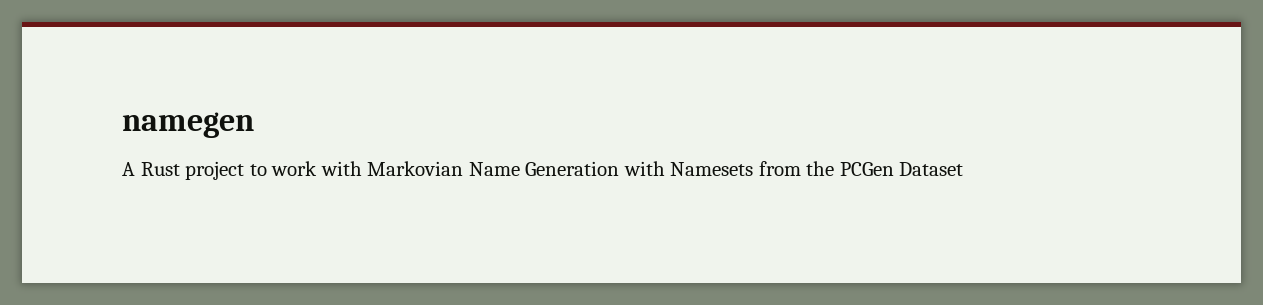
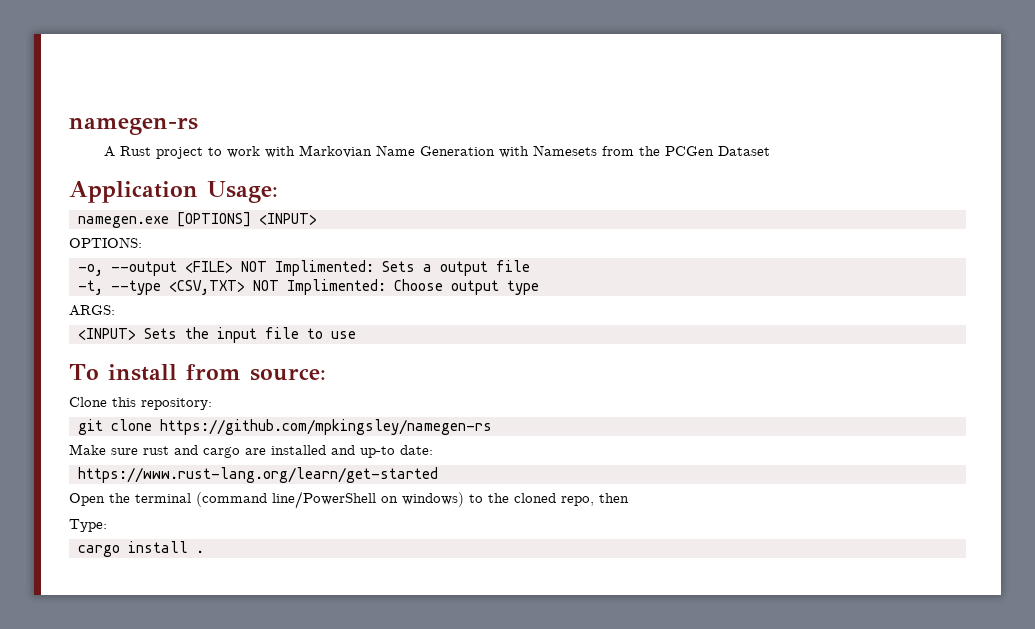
- namegen
+ namegen-rs
+ Application Usage:
+ namegen.exe [OPTIONS] <INPUT>
+ OPTIONS:
+ -o, --output <FILE> NOT Implimented: Sets a output file
+ -t, --type <CSV,TXT> NOT Implimented: Choose output type
+ ARGS:
+ <INPUT> Sets the input file to use
+ To install from source:
+ Clone this repository:
+ git clone https://github.com/mpkingsley/namegen-rs
+ Make sure rust and cargo are installed and up-to date:
+ https://www.rust-lang.org/learn/get-started
+ Open the terminal (command line/PowerShell on windows) to the cloned repo, then
+ Type:
+ cargo install .

